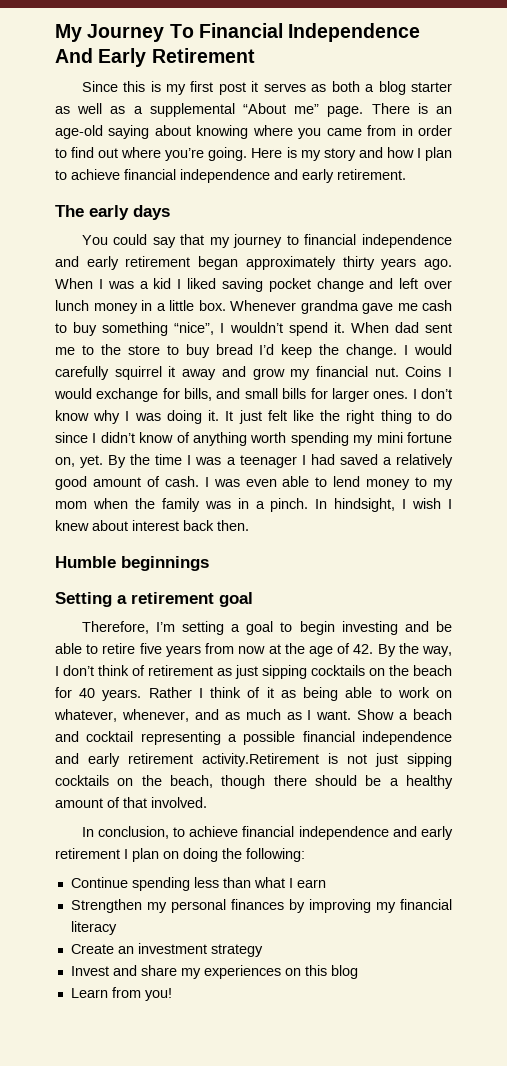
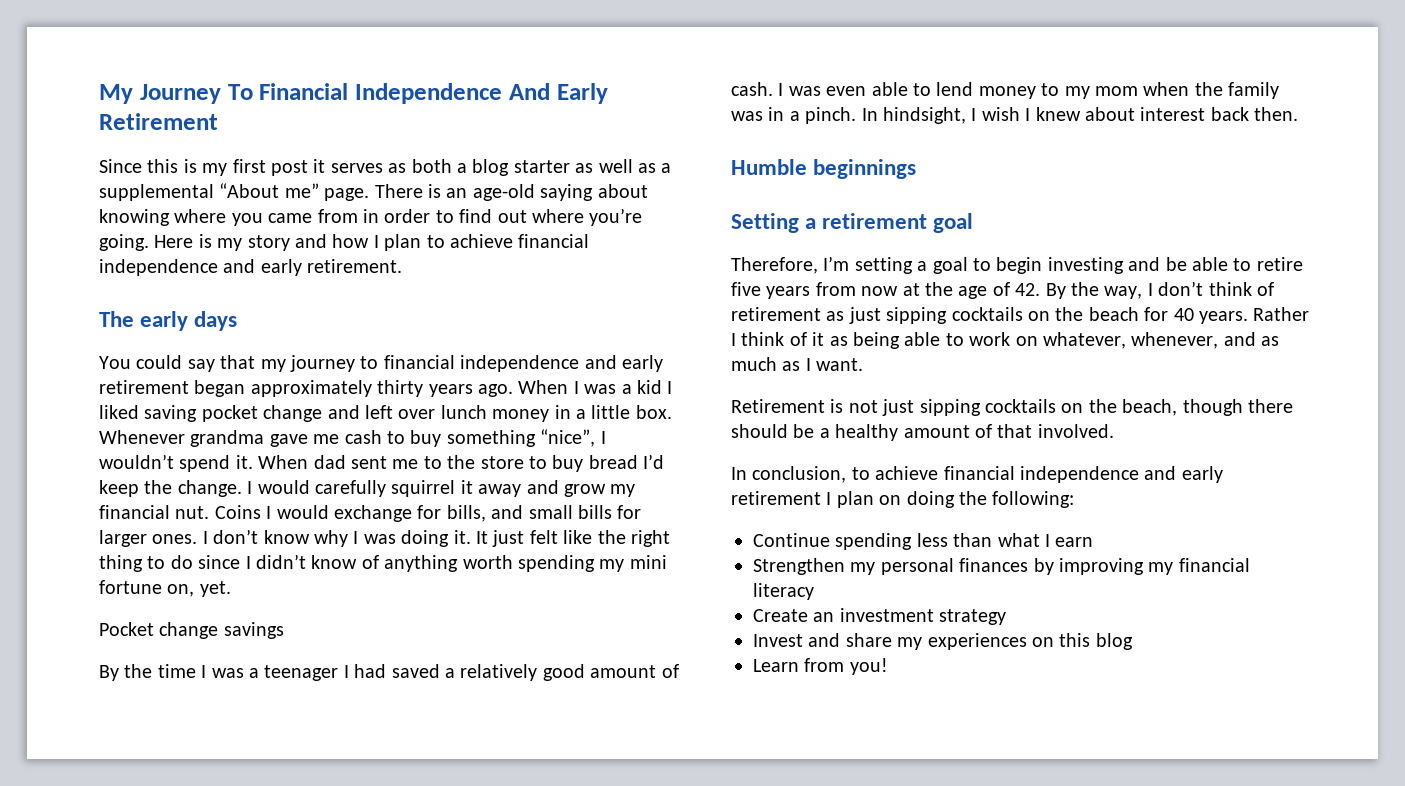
- It just felt like the right thing to do since I didn’t know of anything worth spending my mini fortune on, yet. By the time I was a teenager I had saved a relatively good amount of cash.
+ It just felt like the right thing to do since I didn’t know of anything worth spending my mini fortune on, yet.
+ Pocket change savings
+ By the time I was a teenager I had saved a relatively good amount of cash.
- Rather I think of it as being able to work on whatever, whenever, and as much as I want. Show a beach and cocktail representing a possible financial independence and early retirement activity.Retirement is not just sipping cocktails on the beach, though there should be a healthy amount of that involved.
+ Rather I think of it as being able to work on whatever, whenever, and as much as I want.
+ Retirement is not just sipping cocktails on the beach, though there should be a healthy amount of that involved.

